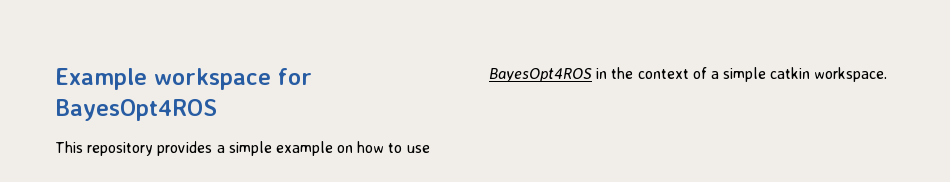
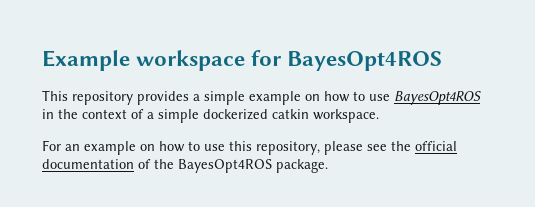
- This repository provides a simple example on how to use BayesOpt4ROS in the context of a simple catkin workspace.
+ This repository provides a simple example on how to use BayesOpt4ROS in the context of a simple dockerized catkin workspace.
+ For an example on how to use this repository, please see the official documentation of the BayesOpt4ROS package.

